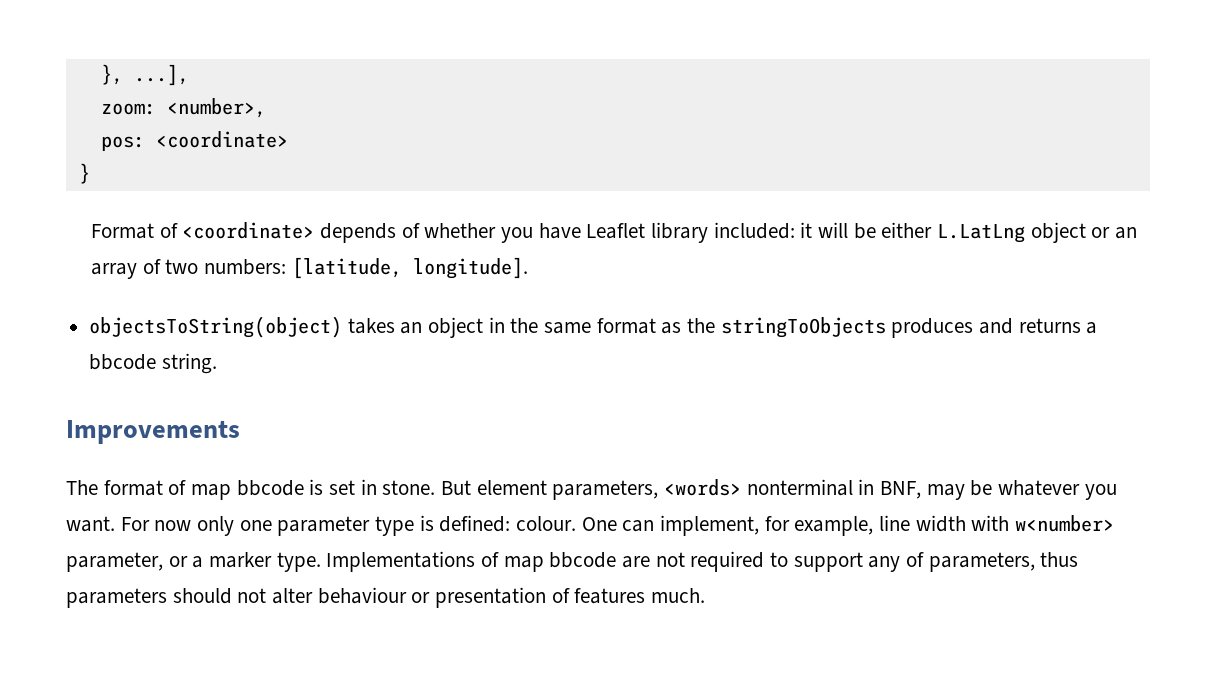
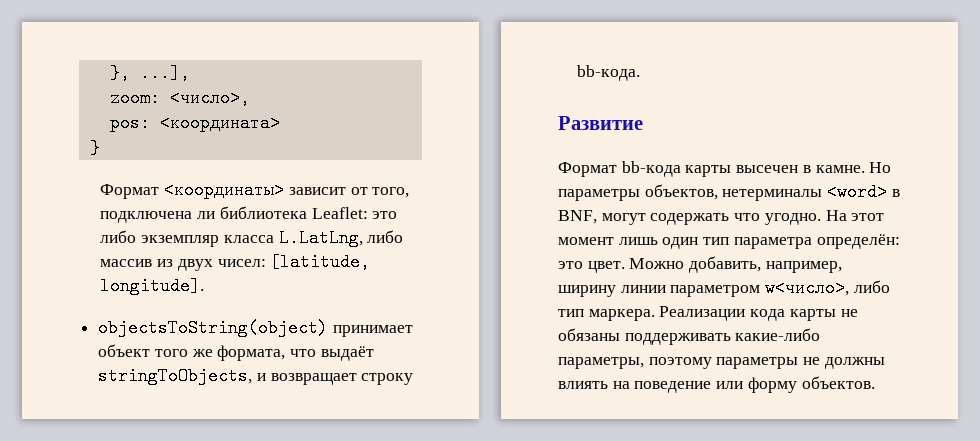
- zoom: <number>,
+ zoom: <число>,
- pos: <coordinate>
+ pos: <координата>
- Format of <coordinate> depends of whether you have Leaflet library included: it will be either L.LatLng object or an array of two numbers: [latitude, longitude].
- objectsToString(object) takes an object in the same format as the stringToObjects produces and returns a bbcode string.
- Improvements
- The format of map bbcode is set in stone. But element parameters, <words> nonterminal in BNF, may be whatever you want. For now only one parameter type is defined: colour. One can implement, for example, line width with w<number> parameter, or a marker type. Implementations of map bbcode are not required to support any of parameters, thus parameters should not alter behaviour or presentation of features much.
+ Формат <координаты> зависит от того, подключена ли библиотека Leaflet: это либо экземпляр класса L.LatLng, либо массив из двух чисел: [latitude, longitude].
+ objectsToString(object) принимает объект того же формата, что выдаёт stringToObjects, и возвращает строку bb-кода.
+ Развитие
+ Формат bb-кода карты высечен в камне. Но параметры объектов, нетерминалы <word> в BNF, могут содержать что угодно. На этот момент лишь один тип параметра определён: это цвет. Можно добавить, например, ширину линии параметром w<число>, либо тип маркера. Реализации кода карты не обязаны поддерживать какие-либо параметры, поэтому параметры не должны влиять на поведение или форму объектов.

